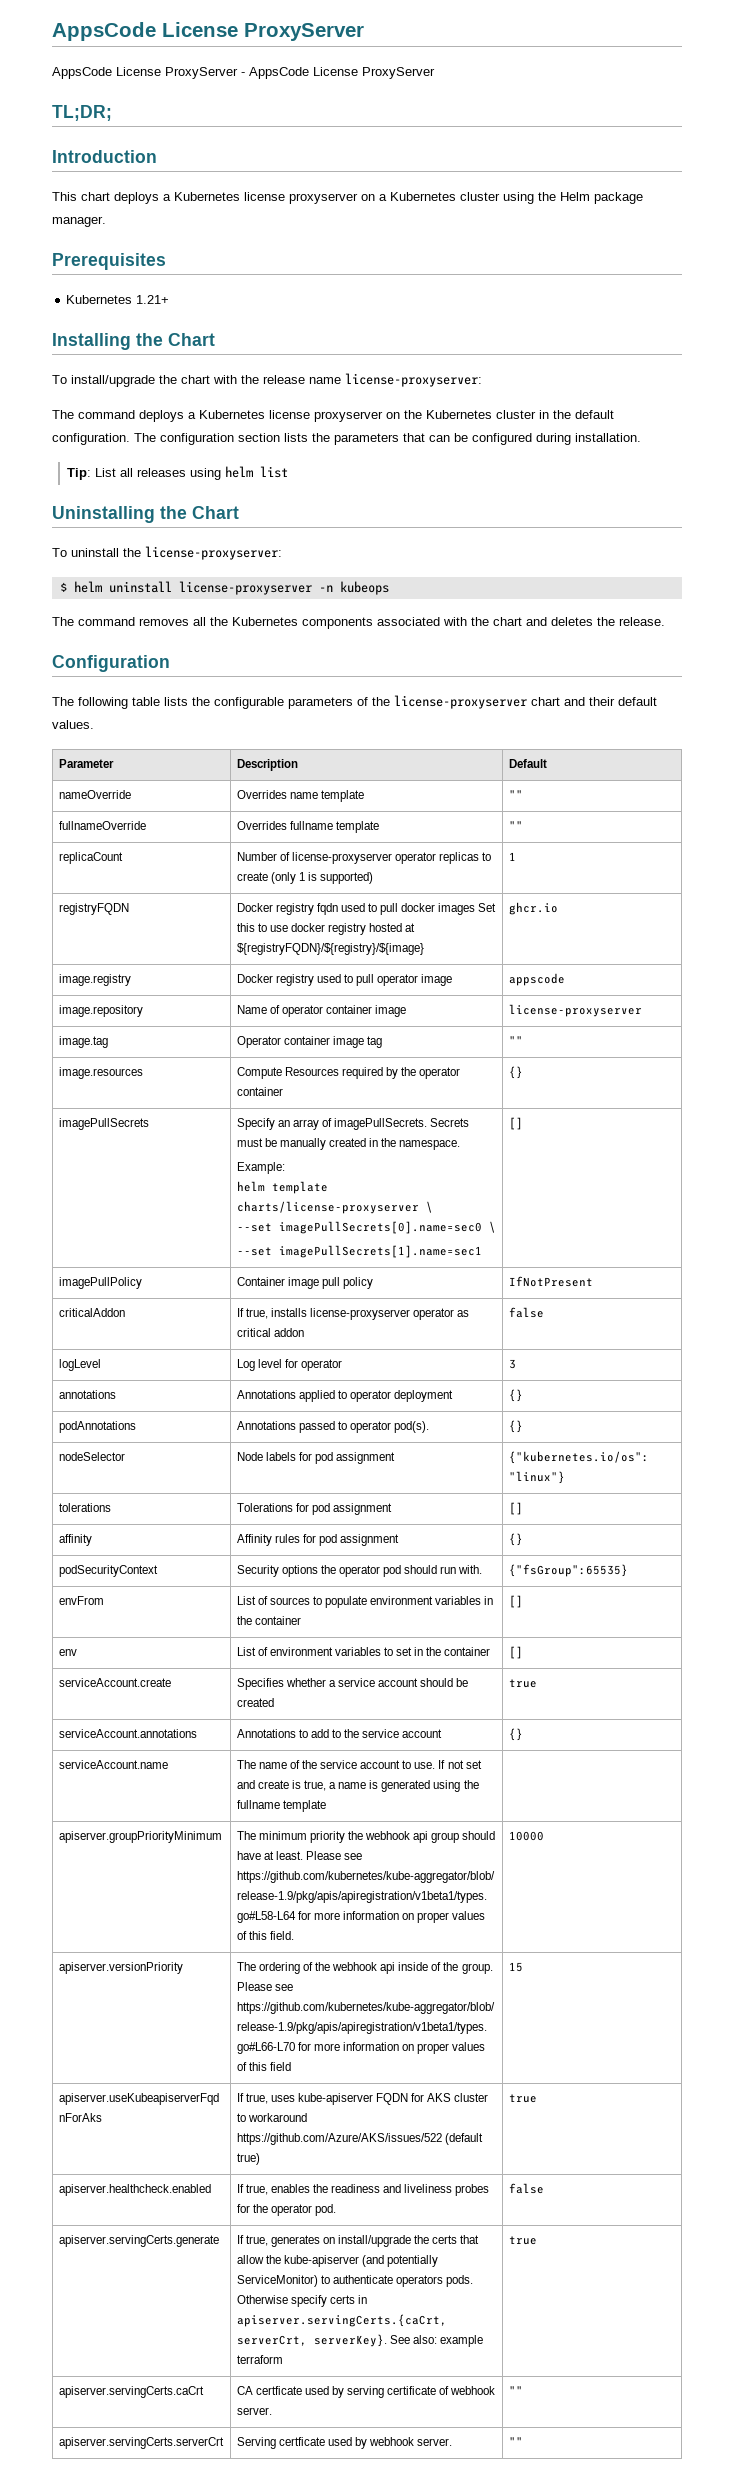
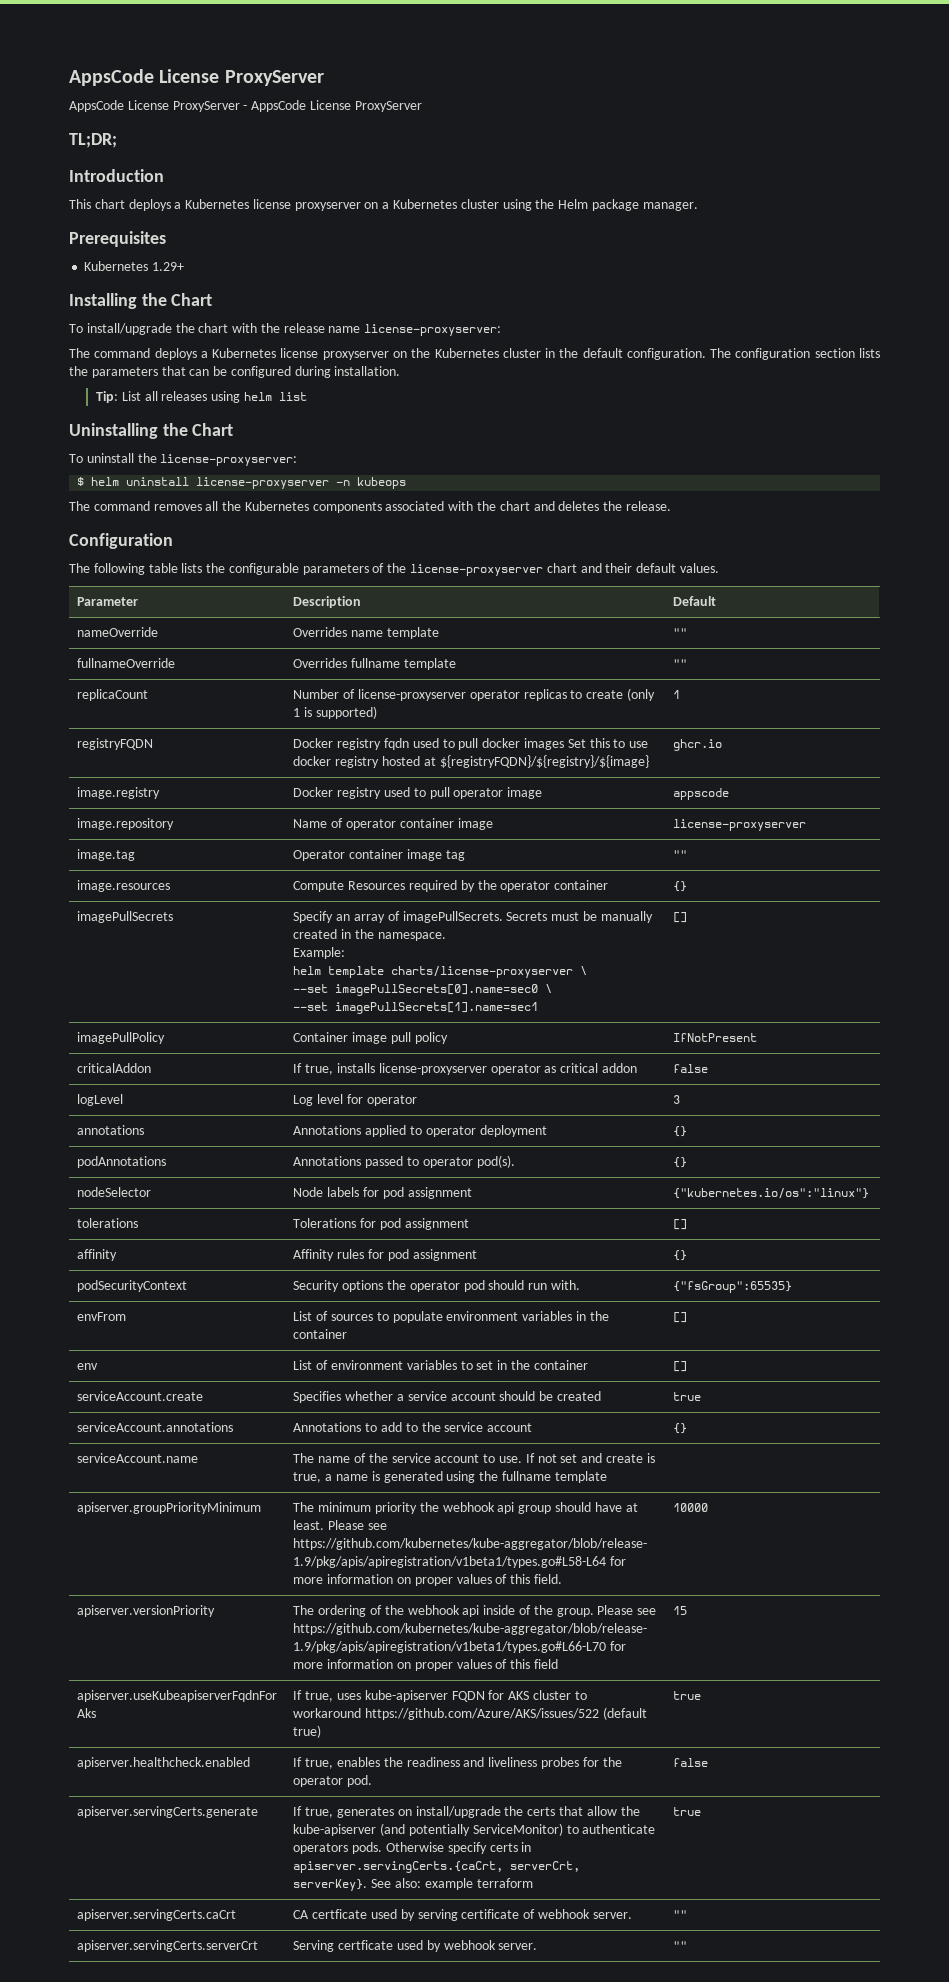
- Kubernetes 1.21+
+ Kubernetes 1.29+

